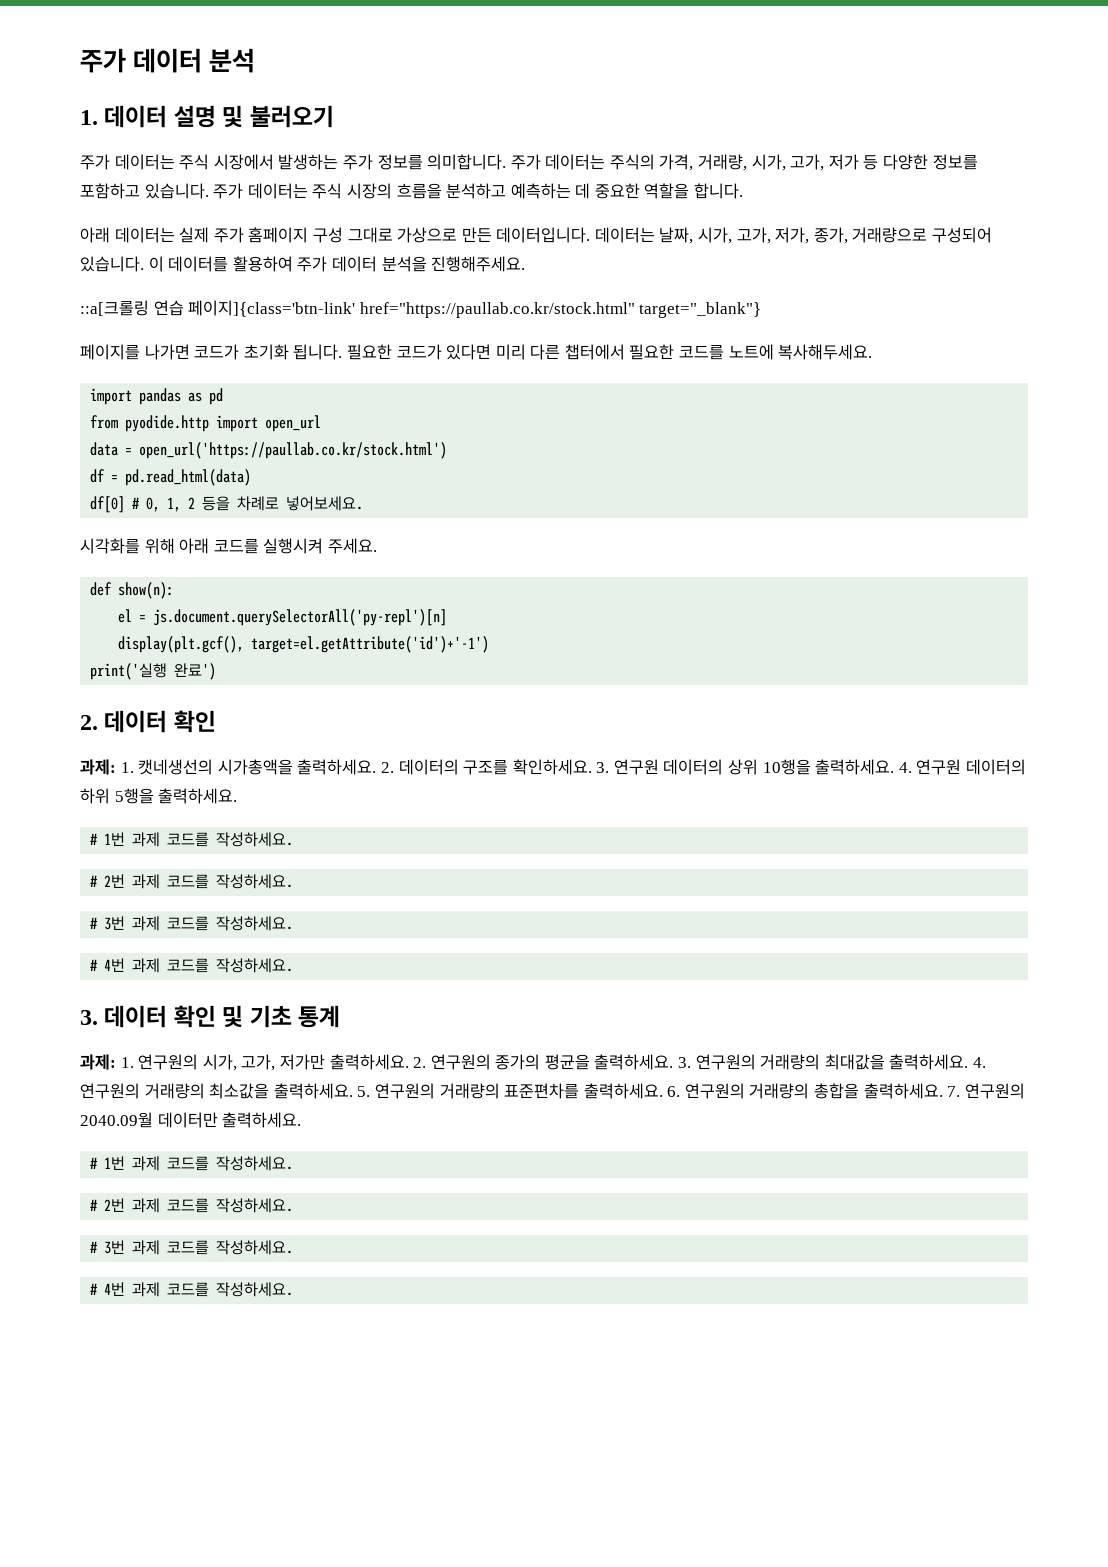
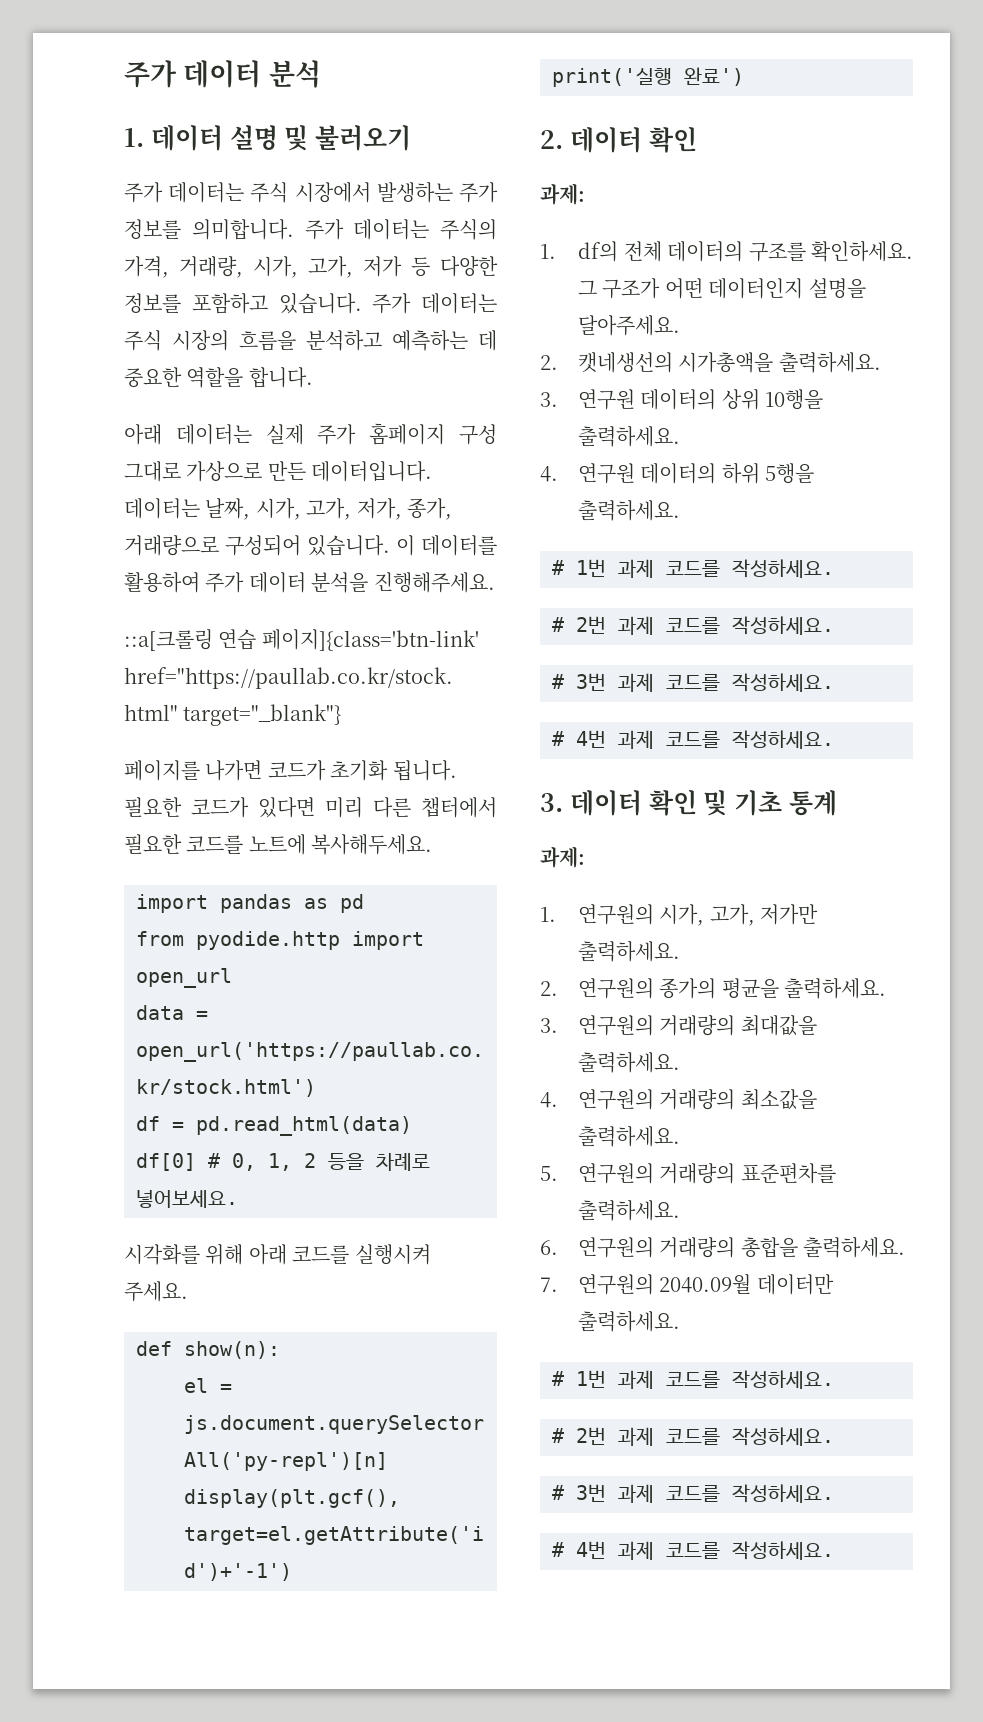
  2. 데이터 확인
- 과제: 1. 캣네생선의 시가총액을 출력하세요. 2. 데이터의 구조를 확인하세요. 3. 연구원 데이터의 상위 10행을 출력하세요. 4. 연구원 데이터의 하위 5행을 출력하세요.
+ 과제:
+ 1. df의 전체 데이터의 구조를 확인하세요. 그 구조가 어떤 데이터인지 설명을 달아주세요.
+ 2. 캣네생선의 시가총액을 출력하세요.
+ 3. 연구원 데이터의 상위 10행을 출력하세요.
+ 4. 연구원 데이터의 하위 5행을 출력하세요.
  3. 데이터 확인 및 기초 통계
- 과제: 1. 연구원의 시가, 고가, 저가만 출력하세요. 2. 연구원의 종가의 평균을 출력하세요. 3. 연구원의 거래량의 최대값을 출력하세요. 4. 연구원의 거래량의 최소값을 출력하세요. 5. 연구원의 거래량의 표준편차를 출력하세요. 6. 연구원의 거래량의 총합을 출력하세요. 7. 연구원의 2040.09월 데이터만 출력하세요.
+ 과제:
+ 1. 연구원의 시가, 고가, 저가만 출력하세요.
+ 2. 연구원의 종가의 평균을 출력하세요.
+ 3. 연구원의 거래량의 최대값을 출력하세요.
+ 4. 연구원의 거래량의 최소값을 출력하세요.
+ 5. 연구원의 거래량의 표준편차를 출력하세요.
+ 6. 연구원의 거래량의 총합을 출력하세요.
+ 7. 연구원의 2040.09월 데이터만 출력하세요.

